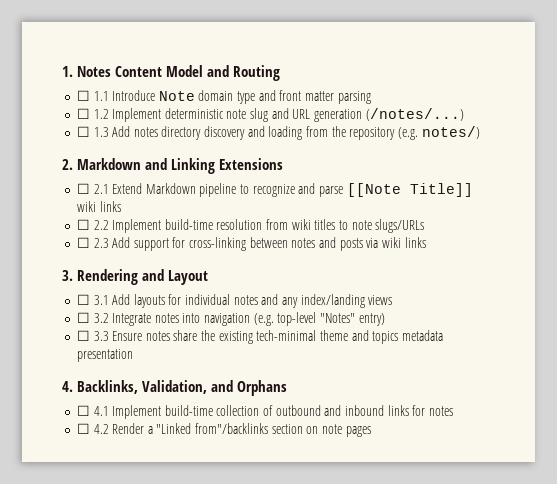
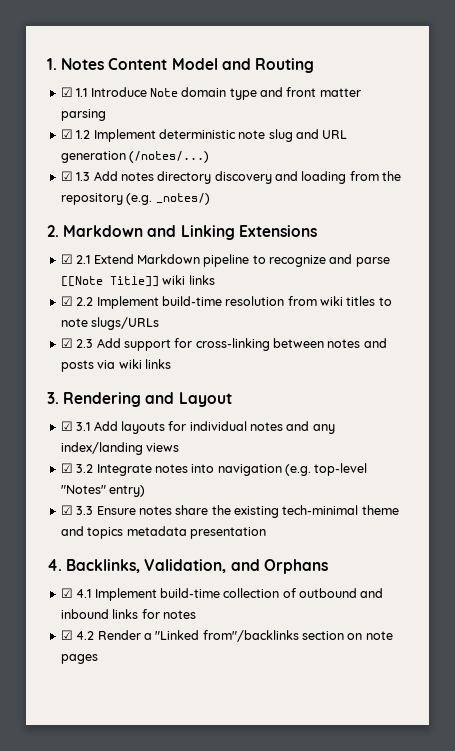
- ☐ 1.1 Introduce Note domain type and front matter parsing
+ ☑ 1.1 Introduce Note domain type and front matter parsing
- ☐ 1.2 Implement deterministic note slug and URL generation (/notes/...)
+ ☑ 1.2 Implement deterministic note slug and URL generation (/notes/...)
- ☐ 1.3 Add notes directory discovery and loading from the repository (e.g. notes/)
+ ☑ 1.3 Add notes directory discovery and loading from the repository (e.g. _notes/)
- ☐ 2.1 Extend Markdown pipeline to recognize and parse [[Note Title]] wiki links
+ ☑ 2.1 Extend Markdown pipeline to recognize and parse [[Note Title]] wiki links
- ☐ 2.2 Implement build-time resolution from wiki titles to note slugs/URLs
+ ☑ 2.2 Implement build-time resolution from wiki titles to note slugs/URLs
- ☐ 2.3 Add support for cross-linking between notes and posts via wiki links
+ ☑ 2.3 Add support for cross-linking between notes and posts via wiki links
- ☐ 3.1 Add layouts for individual notes and any index/landing views
+ ☑ 3.1 Add layouts for individual notes and any index/landing views
- ☐ 3.2 Integrate notes into navigation (e.g. top-level "Notes" entry)
+ ☑ 3.2 Integrate notes into navigation (e.g. top-level "Notes" entry)
- ☐ 3.3 Ensure notes share the existing tech-minimal theme and topics metadata presentation
+ ☑ 3.3 Ensure notes share the existing tech-minimal theme and topics metadata presentation
- ☐ 4.1 Implement build-time collection of outbound and inbound links for notes
+ ☑ 4.1 Implement build-time collection of outbound and inbound links for notes
- ☐ 4.2 Render a "Linked from"/backlinks section on note pages
+ ☑ 4.2 Render a "Linked from"/backlinks section on note pages

